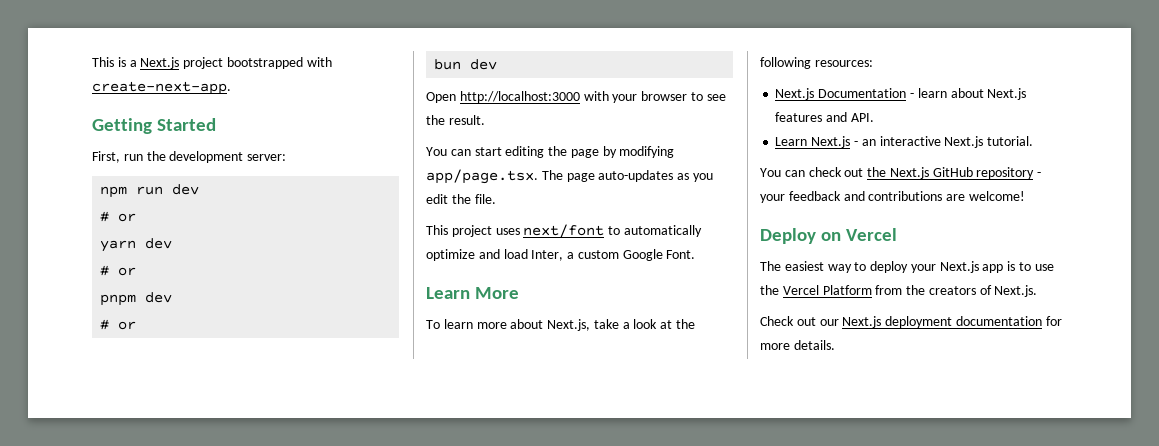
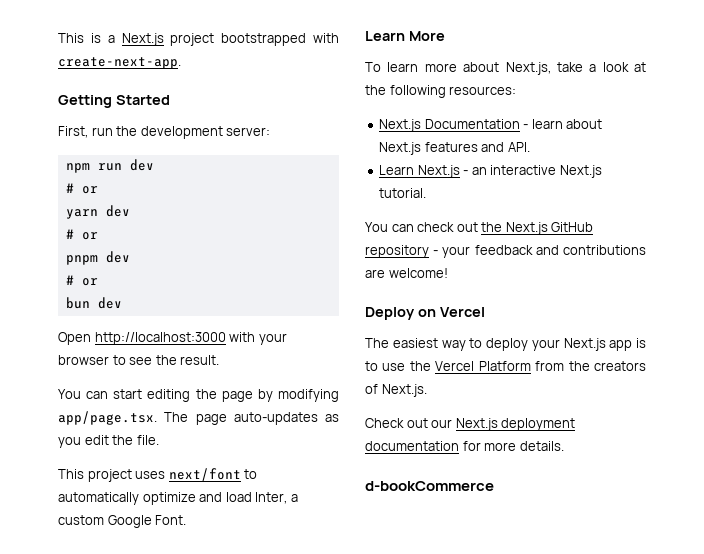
+ d-bookCommerce

